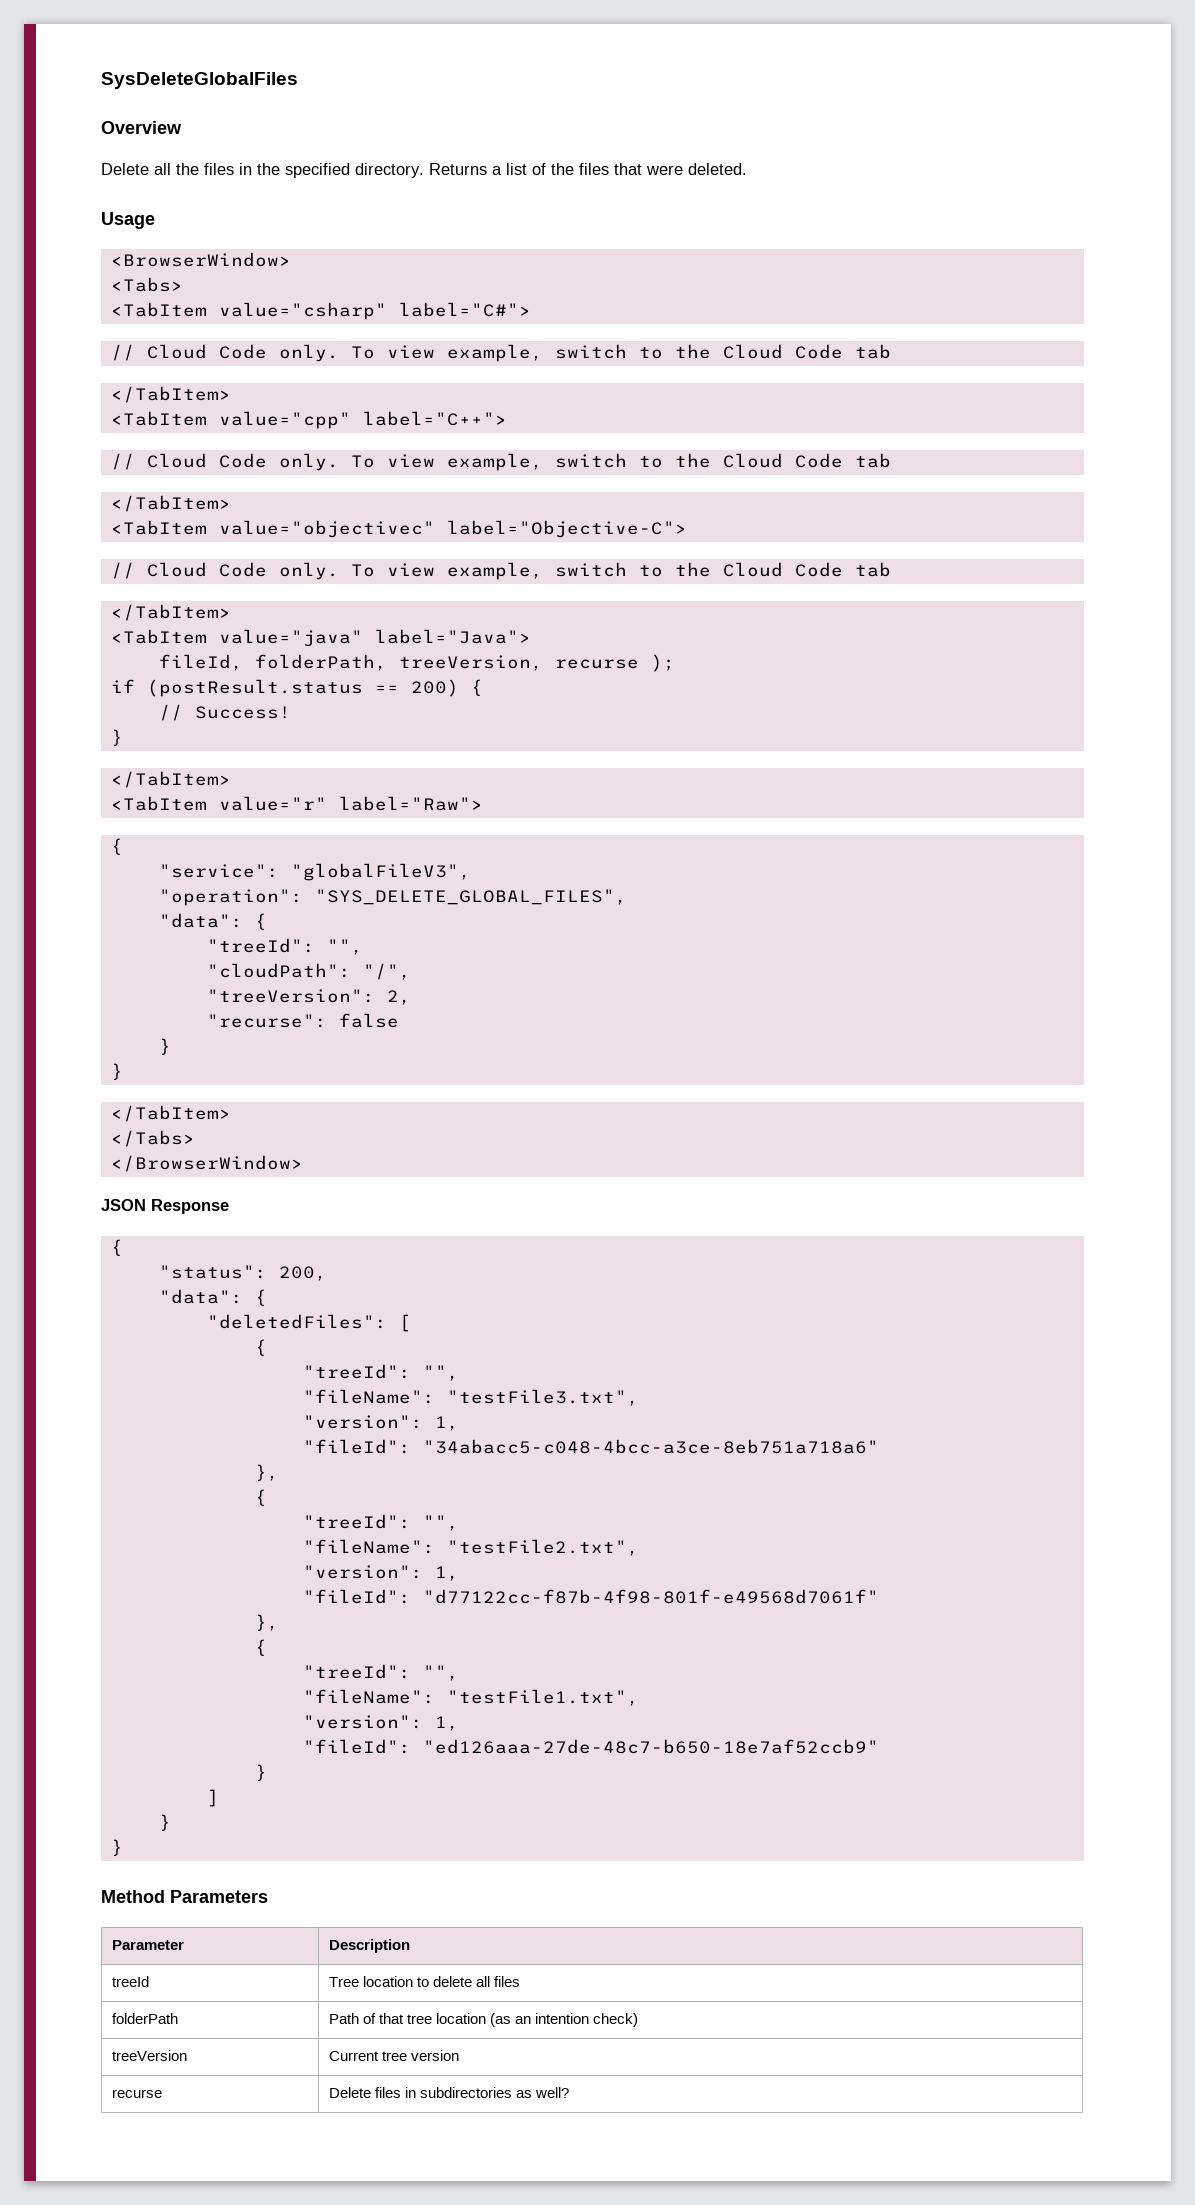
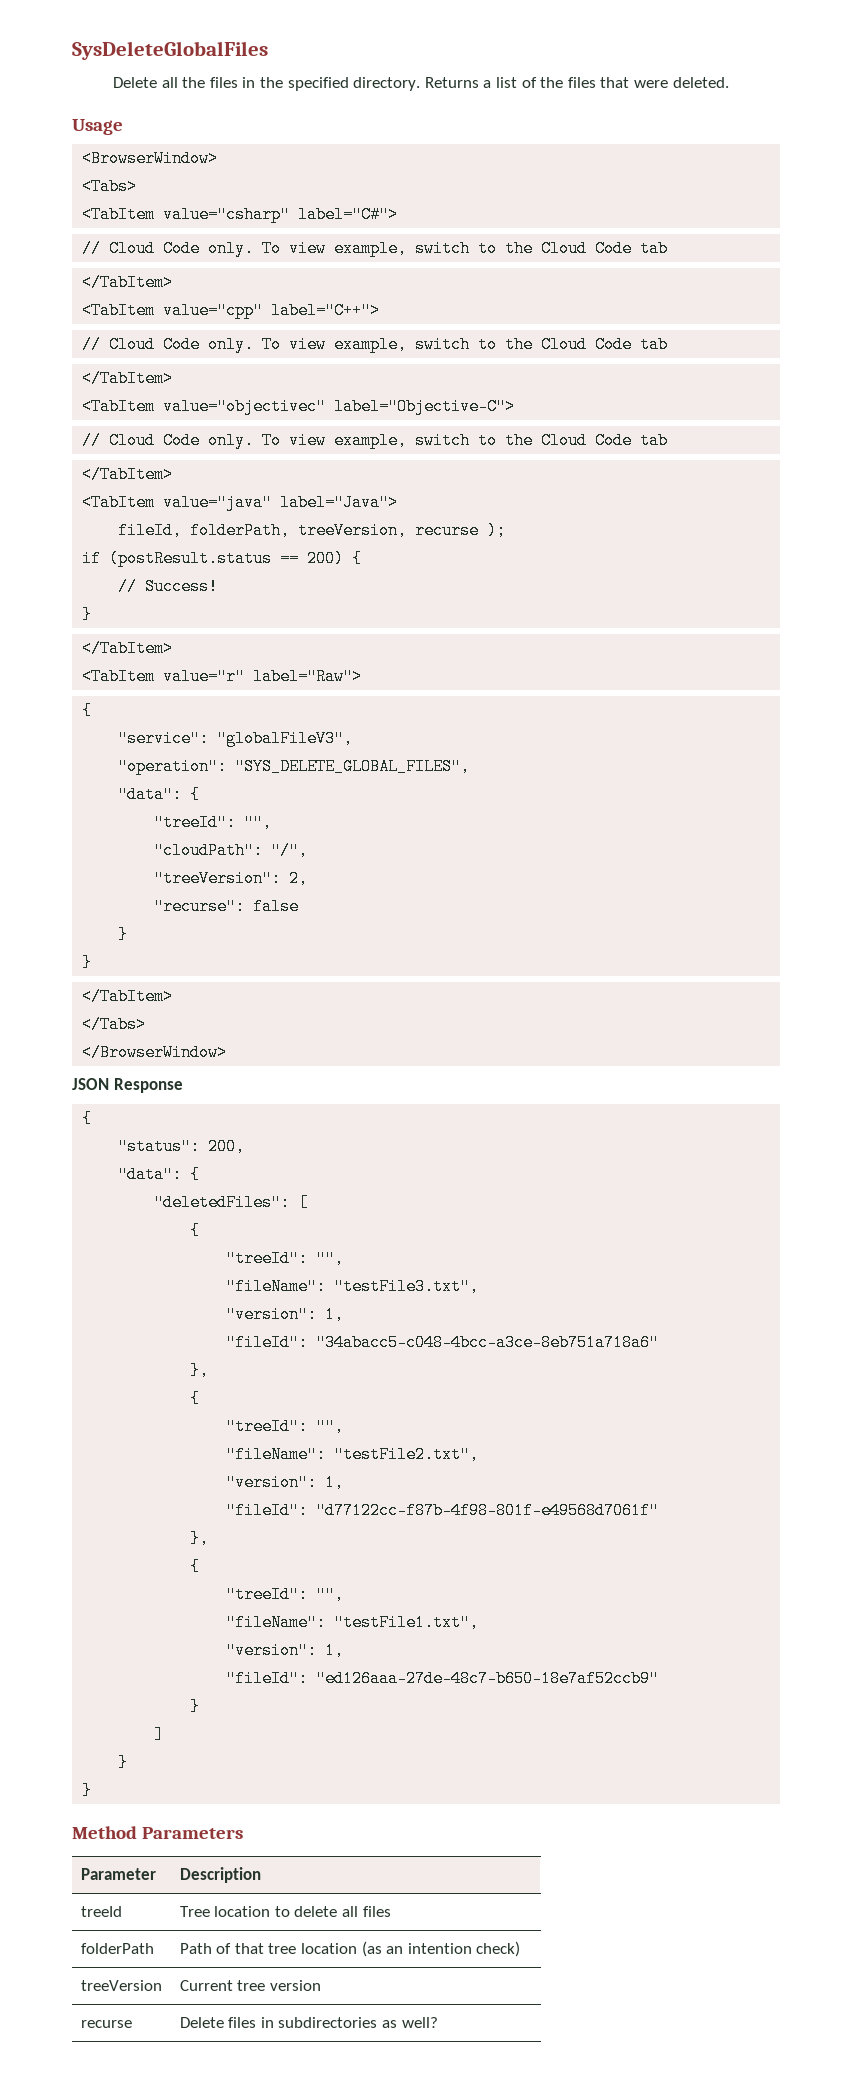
- Overview

